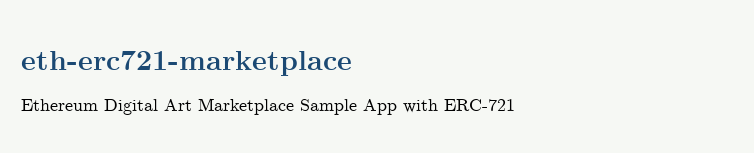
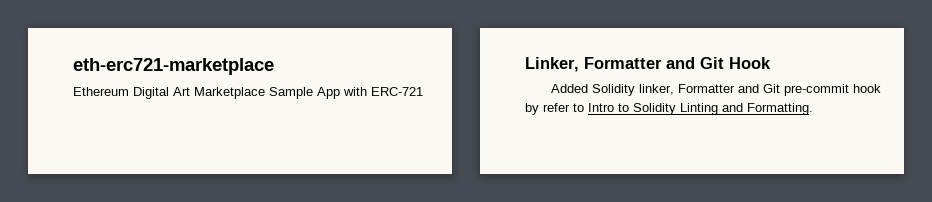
+ Linker, Formatter and Git Hook
+ Added Solidity linker, Formatter and Git pre-commit hook by refer to Intro to Solidity Linting and Formatting.

